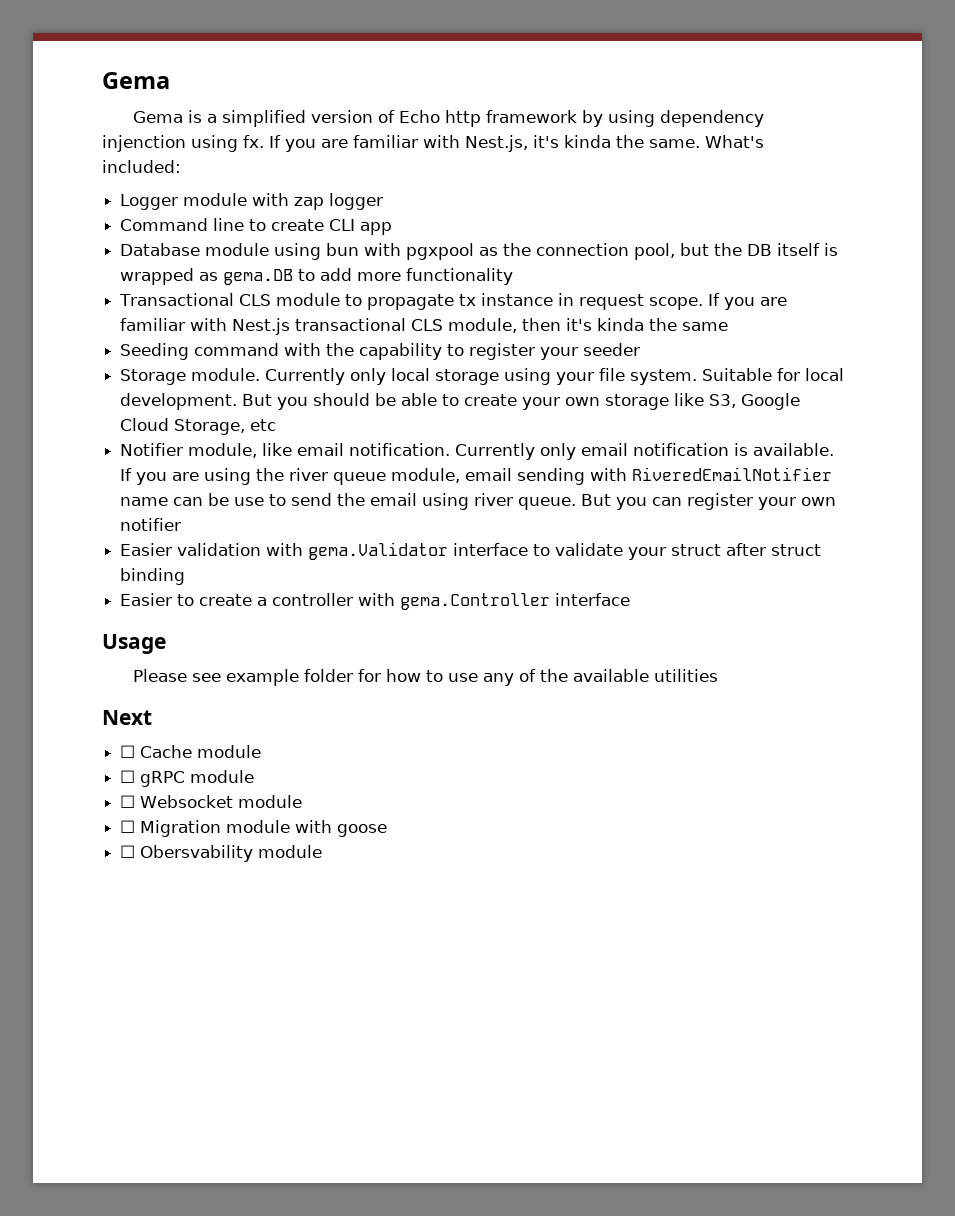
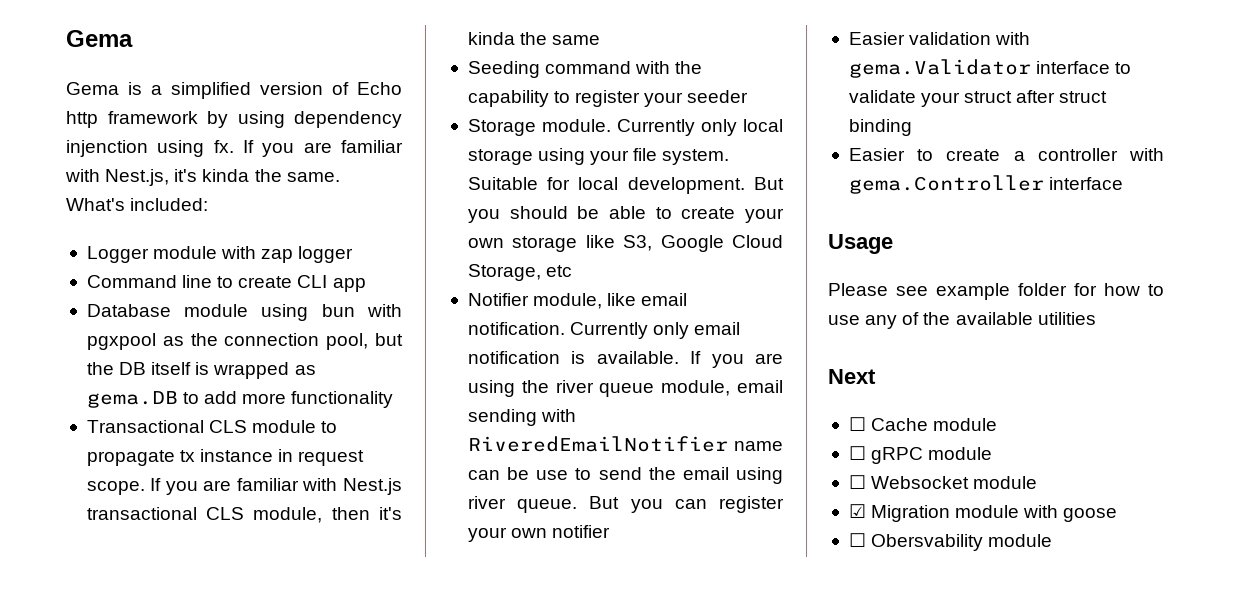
- ☐ Migration module with goose
+ ☑ Migration module with goose

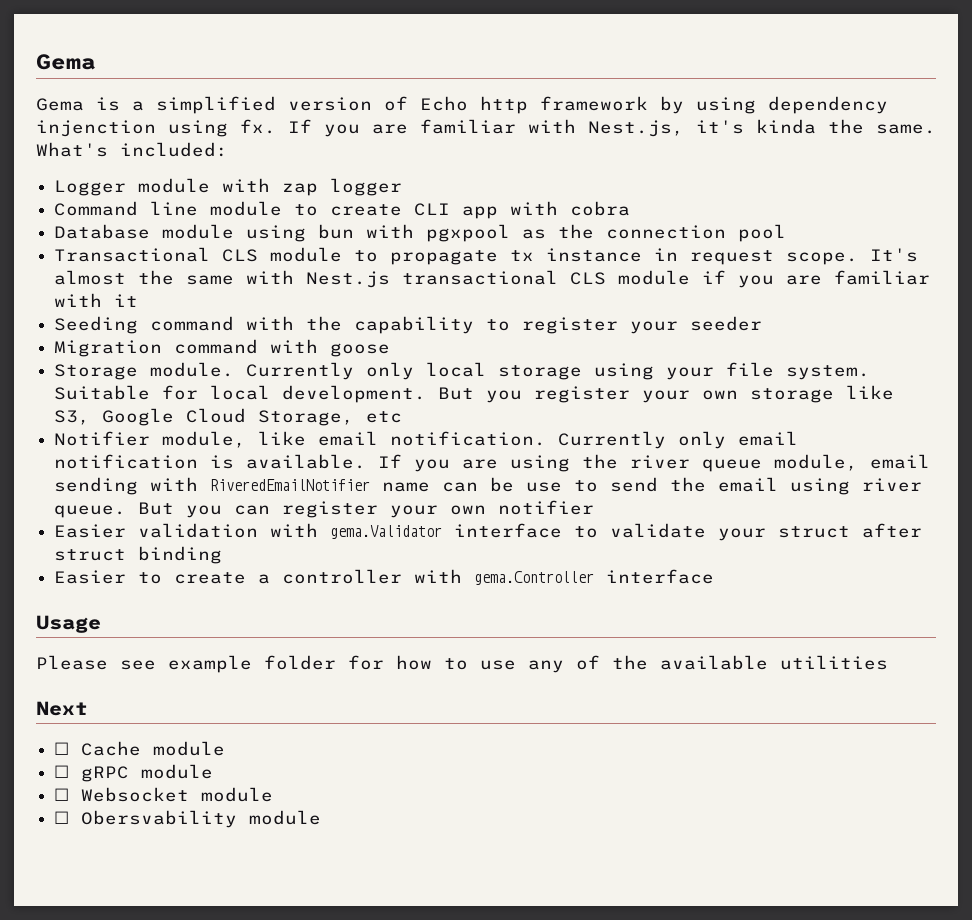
- Command line to create CLI app
+ Command line module to create CLI app with cobra
- Database module using bun with pgxpool as the connection pool, but the DB itself is wrapped as gema.DB to add more functionality
+ Database module using bun with pgxpool as the connection pool
- If you are familiar with Nest.js transactional CLS module, then it's kinda the same
+ It's almost the same with Nest.js transactional CLS module if you are familiar with it
+ Migration command with goose
- But you should be able to create your own storage like S3, Google Cloud Storage, etc
+ But you register your own storage like S3, Google Cloud Storage, etc
- ☑ Migration module with goose

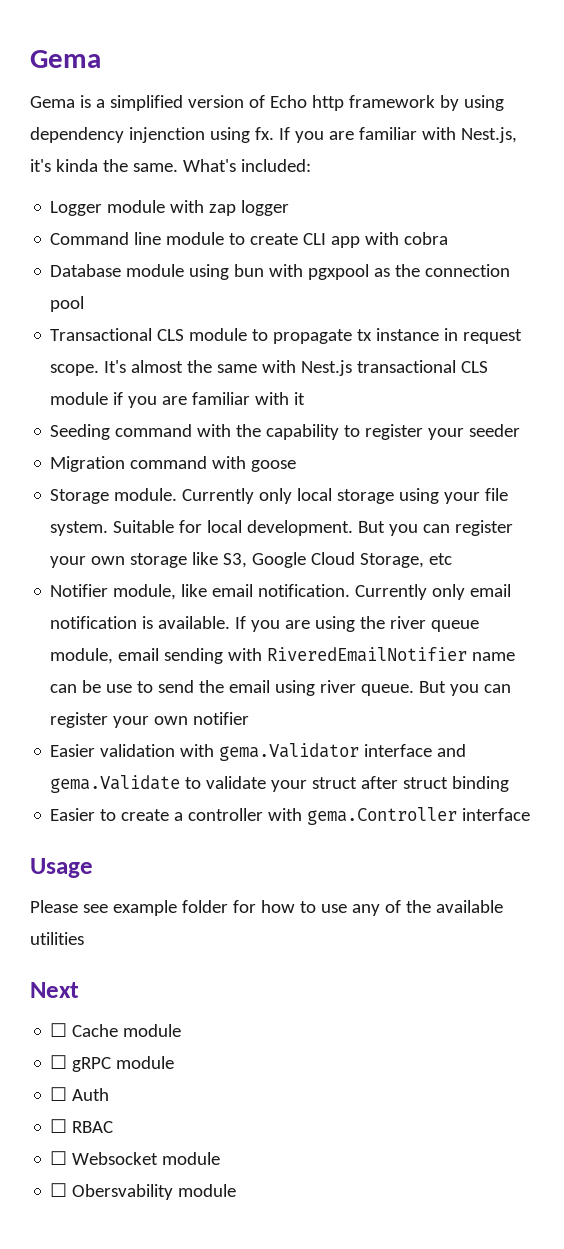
- But you register your own storage like S3, Google Cloud Storage, etc
+ But you can register your own storage like S3, Google Cloud Storage, etc
- Easier validation with gema.Validator interface to validate your struct after struct binding
+ Easier validation with gema.Validator interface and gema.Validate to validate your struct after struct binding
+ ☐ Auth
+ ☐ RBAC

